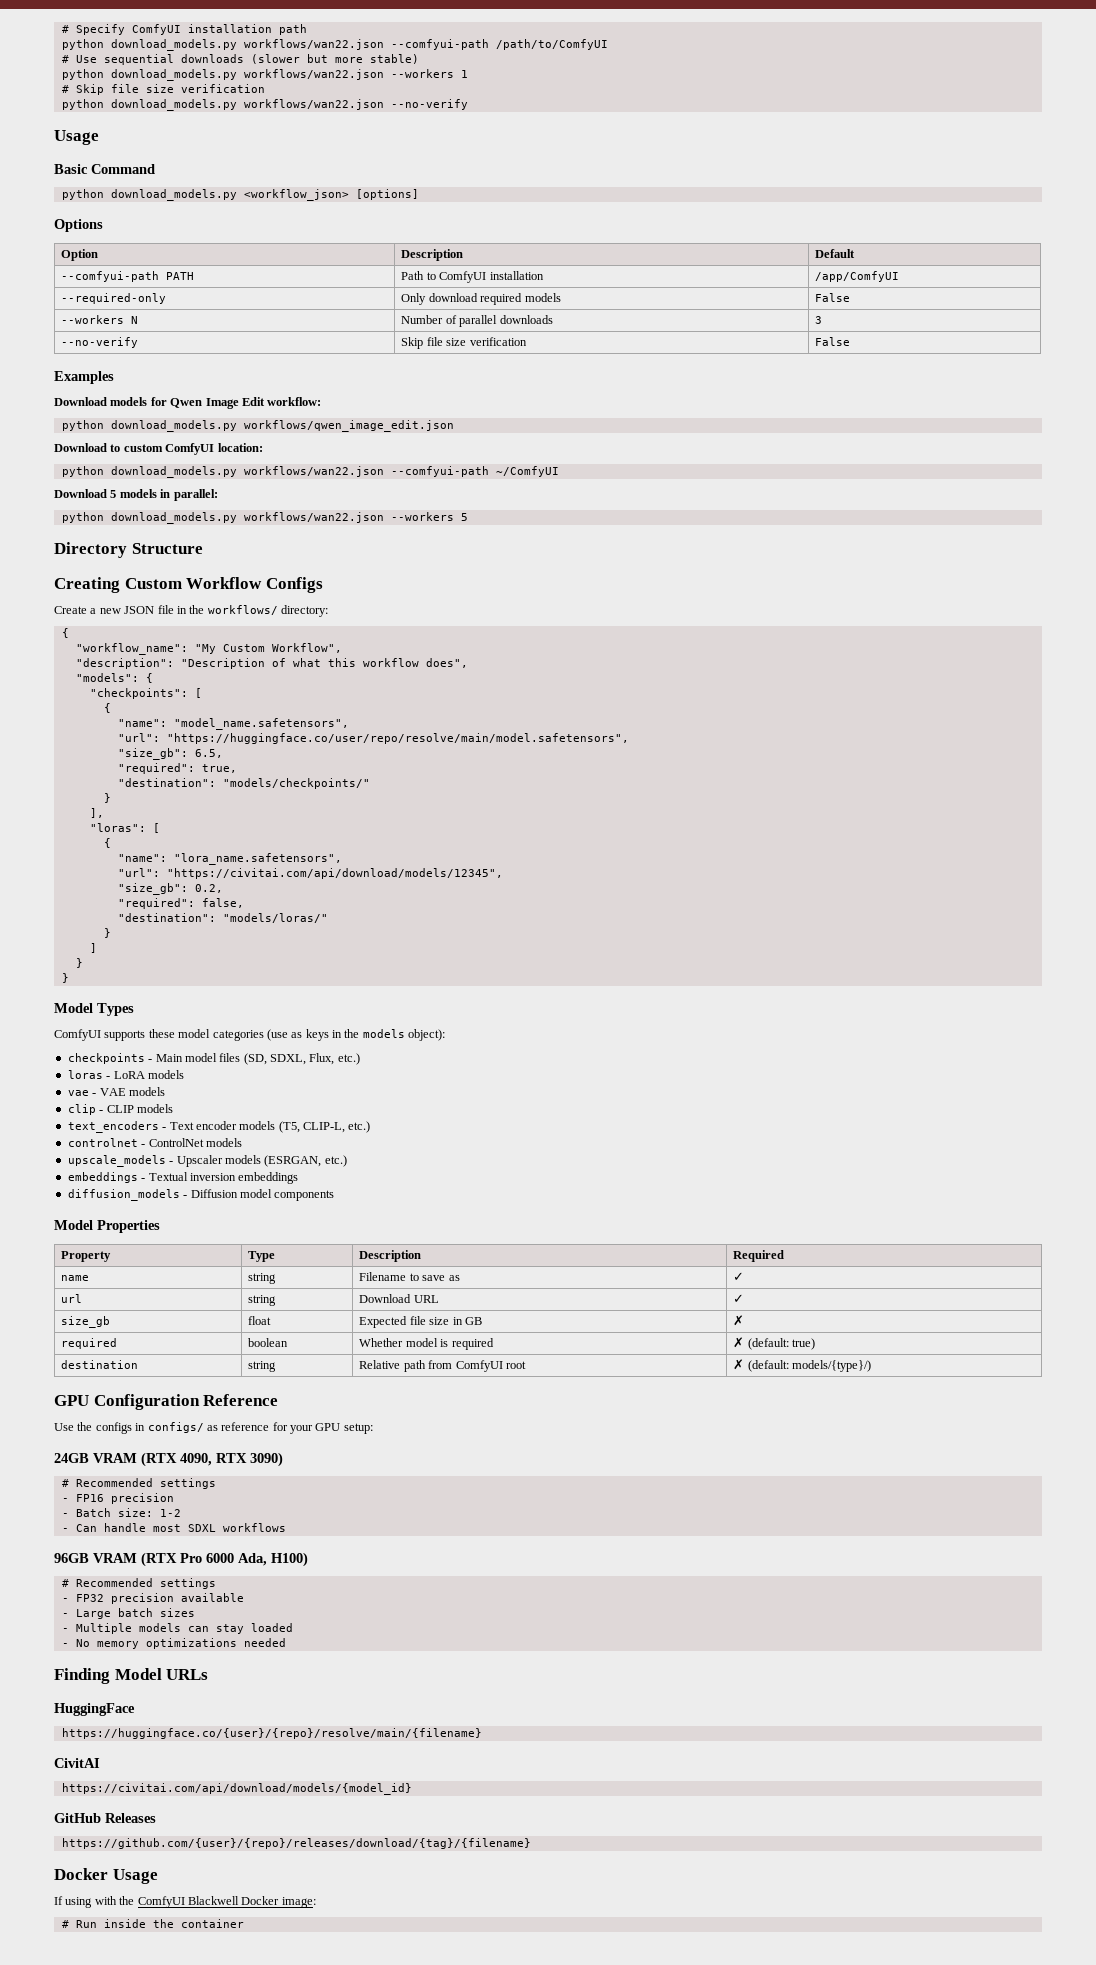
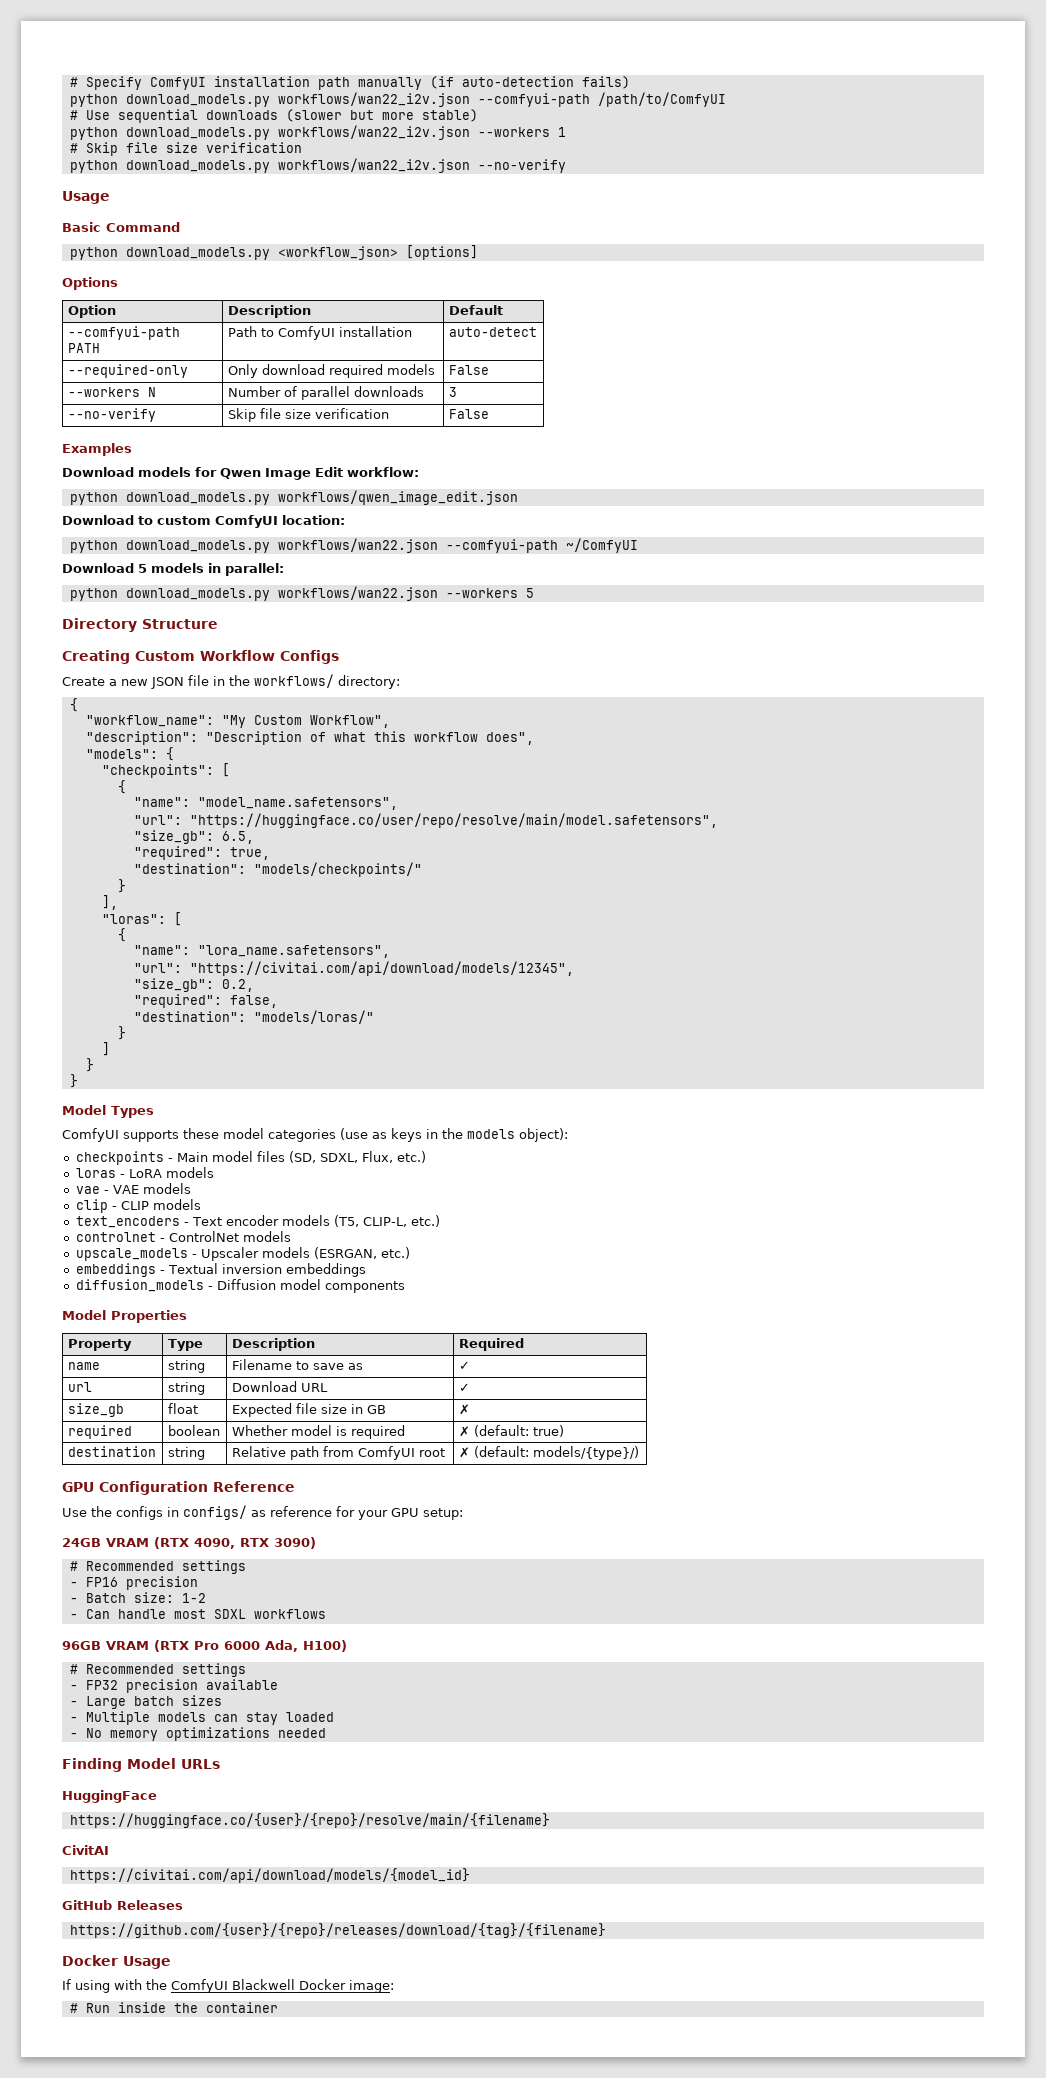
- # Specify ComfyUI installation path
- python download_models.py workflows/wan22.json --comfyui-path /path/to/ComfyUI
+ # Specify ComfyUI installation path manually (if auto-detection fails)
+ python download_models.py workflows/wan22_i2v.json --comfyui-path /path/to/ComfyUI
- python download_models.py workflows/wan22.json --workers 1
+ python download_models.py workflows/wan22_i2v.json --workers 1
- python download_models.py workflows/wan22.json --no-verify
+ python download_models.py workflows/wan22_i2v.json --no-verify
- --comfyui-path PATH | Path to ComfyUI installation | /app/ComfyUI
+ --comfyui-path PATH | Path to ComfyUI installation | auto-detect

